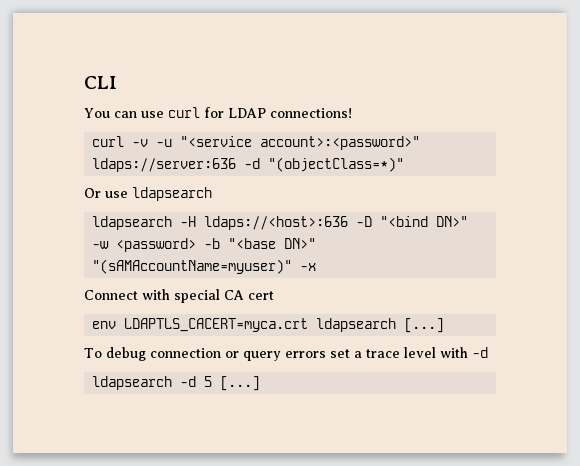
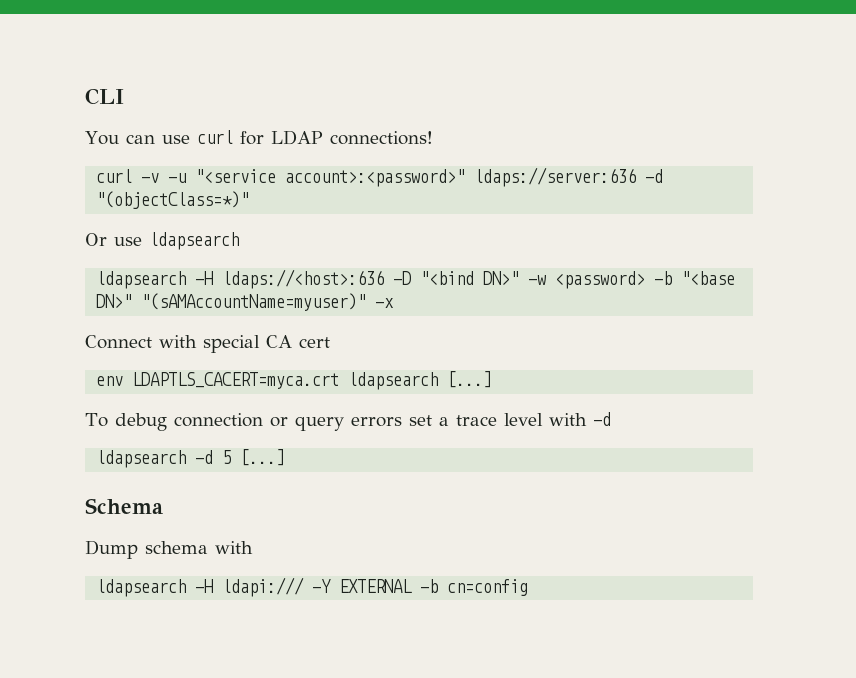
+ Schema
+ Dump schema with
+ ldapsearch -H ldapi:/// -Y EXTERNAL -b cn=config

